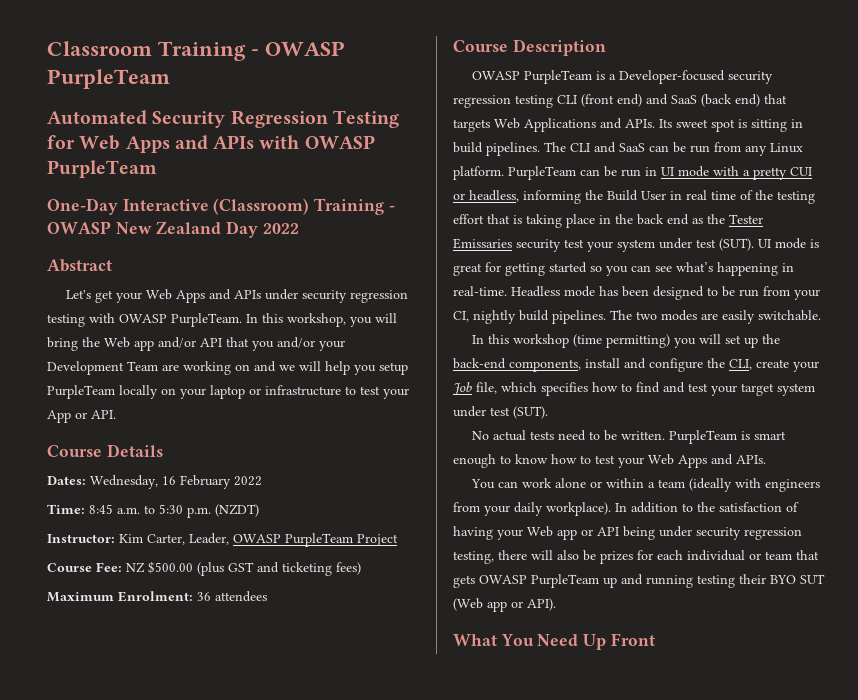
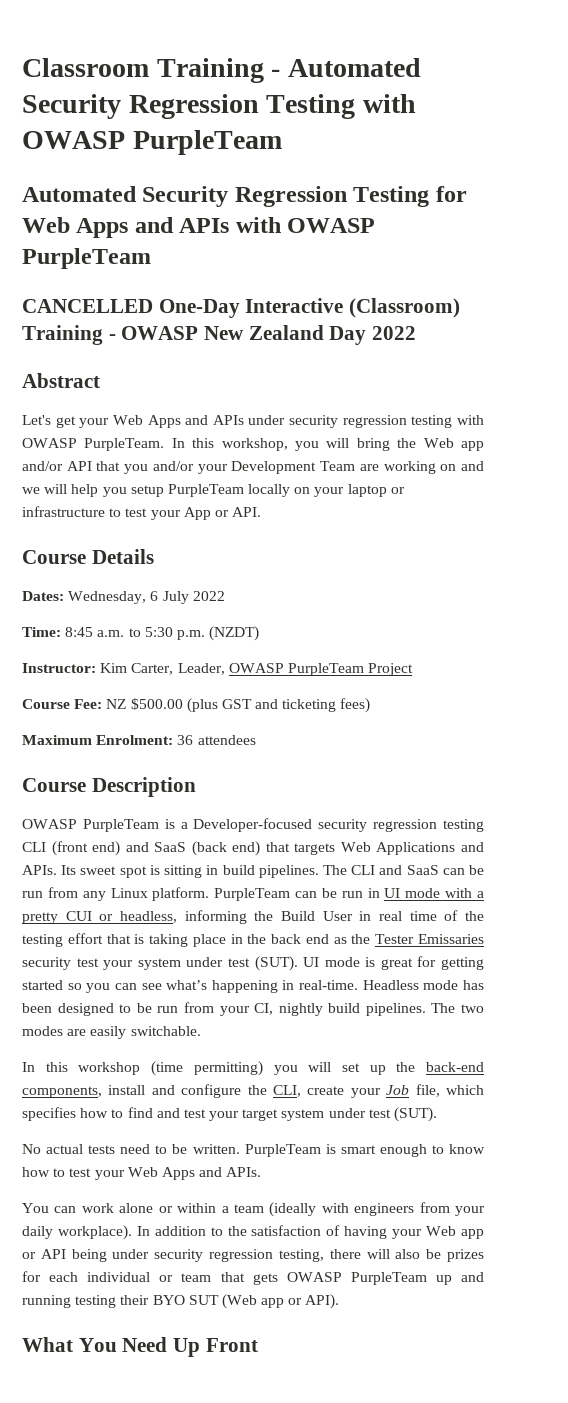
- Classroom Training - OWASP PurpleTeam
+ Classroom Training - Automated Security Regression Testing with OWASP PurpleTeam
- One-Day Interactive (Classroom) Training - OWASP New Zealand Day 2022
+ CANCELLED One-Day Interactive (Classroom) Training - OWASP New Zealand Day 2022
- Dates: Wednesday, 16 February 2022
+ Dates: Wednesday, 6 July 2022

